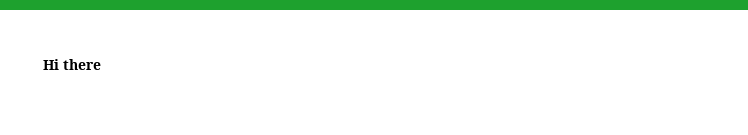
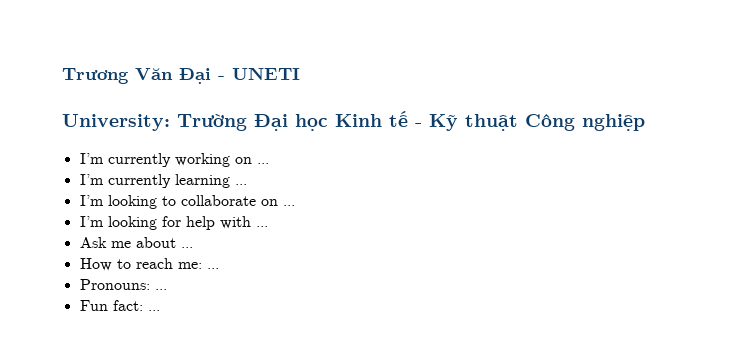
- Hi there
+ Trương Văn Đại - UNETI
+ University: Trường Đại học Kinh tế - Kỹ thuật Công nghiệp
+ I’m currently working on ...
+ I’m currently learning ...
+ I’m looking to collaborate on ...
+ I’m looking for help with ...
+ Ask me about ...
+ How to reach me: ...
+ Pronouns: ...
+ Fun fact: ...

